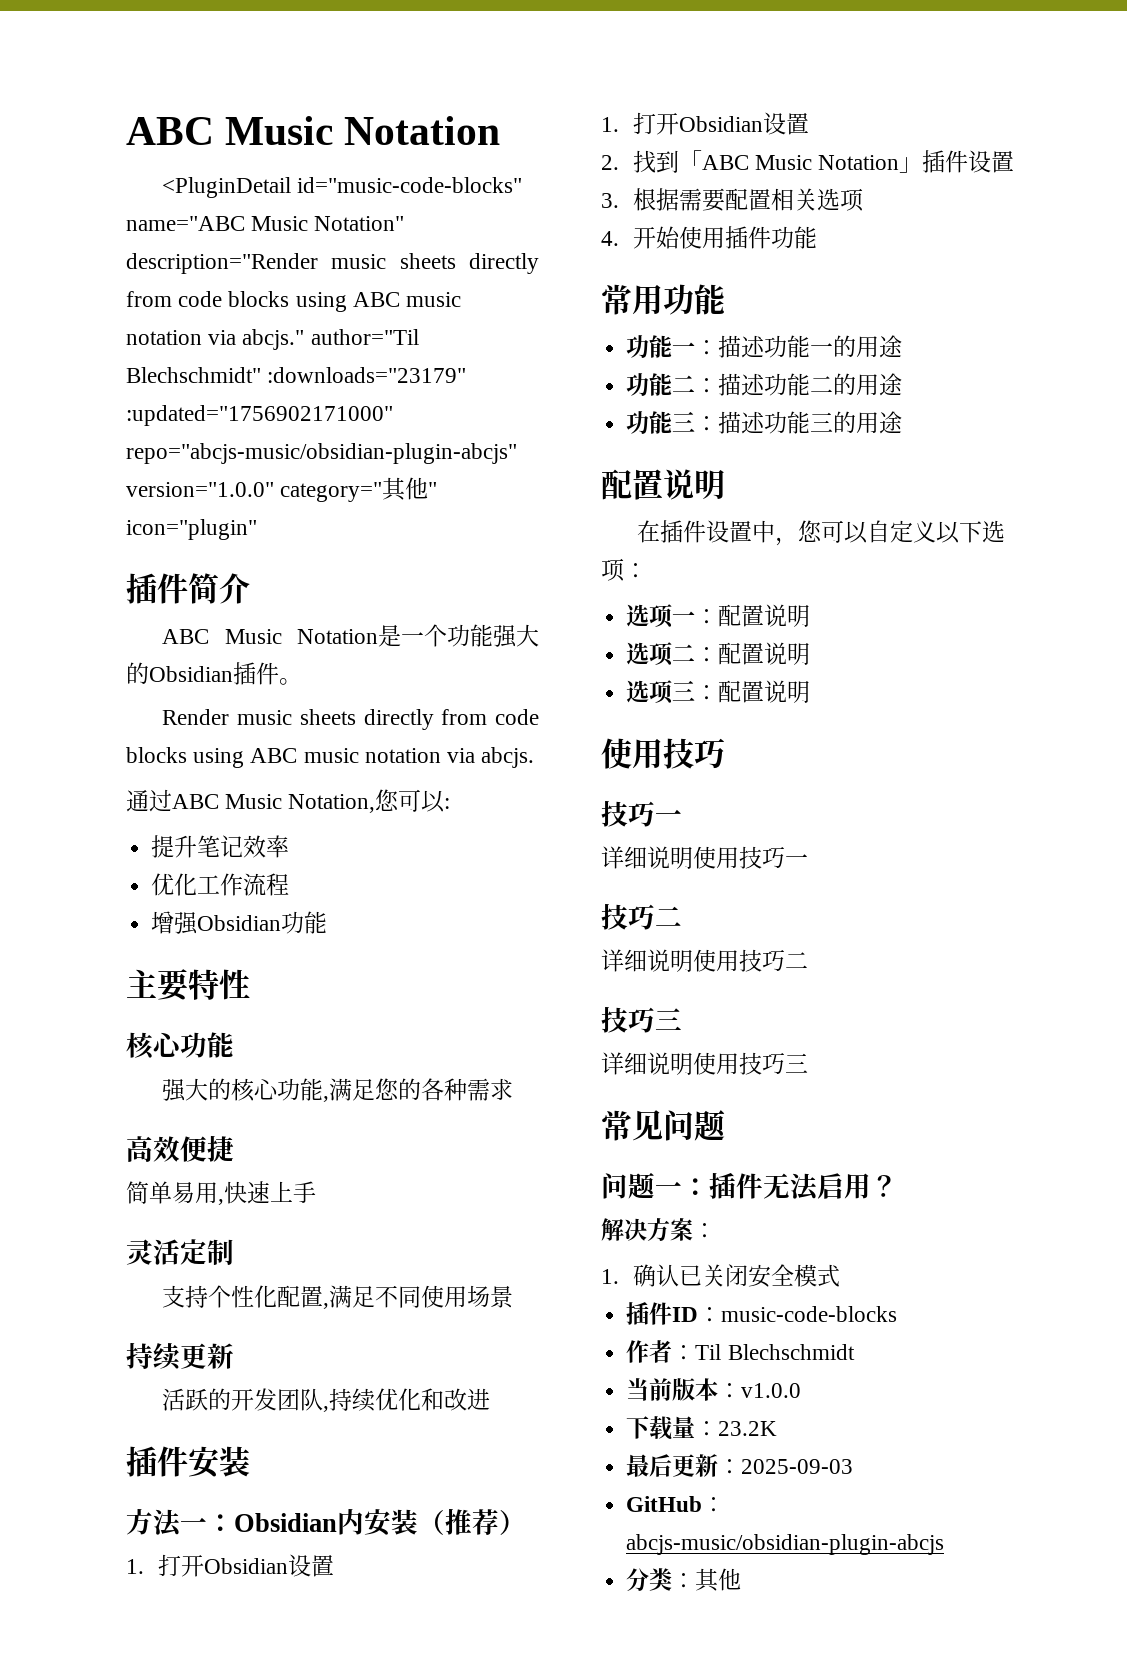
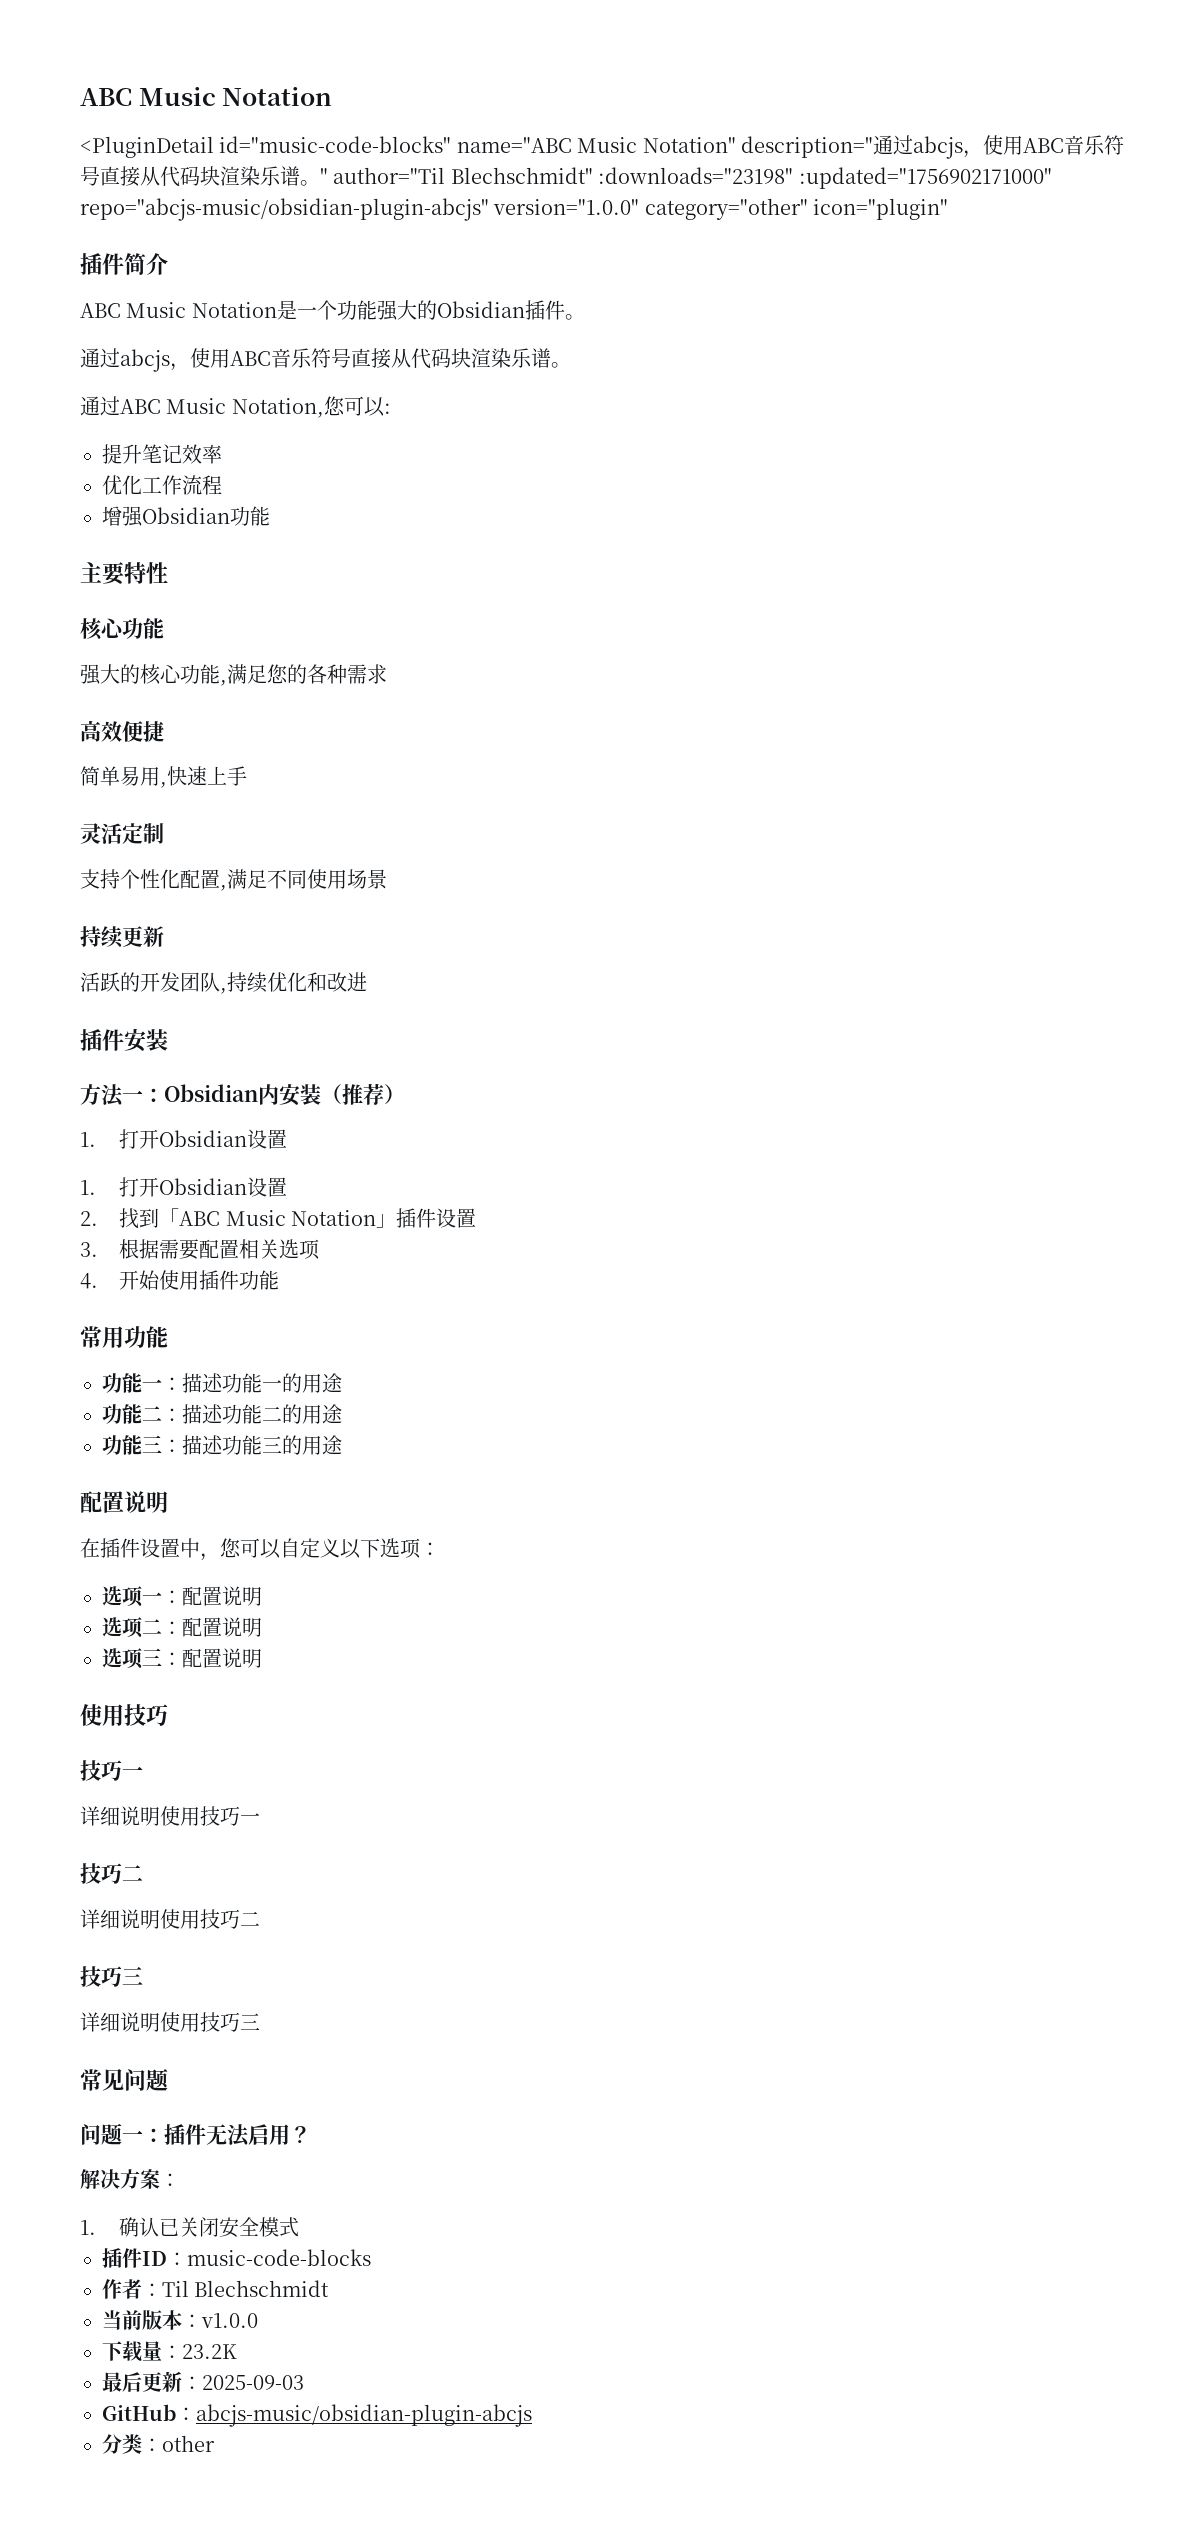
- <PluginDetail id="music-code-blocks" name="ABC Music Notation" description="Render music sheets directly from code blocks using ABC music notation via abcjs." author="Til Blechschmidt" :downloads="23179" :updated="1756902171000" repo="abcjs-music/obsidian-plugin-abcjs" version="1.0.0" category="其他" icon="plugin"
+ <PluginDetail id="music-code-blocks" name="ABC Music Notation" description="通过abcjs，使用ABC音乐符号直接从代码块渲染乐谱。" author="Til Blechschmidt" :downloads="23198" :updated="1756902171000" repo="abcjs-music/obsidian-plugin-abcjs" version="1.0.0" category="other" icon="plugin"
  ABC Music Notation是一个功能强大的Obsidian插件。
- Render music sheets directly from code blocks using ABC music notation via abcjs.
+ 通过abcjs，使用ABC音乐符号直接从代码块渲染乐谱。
- 分类：其他
+ 分类：other

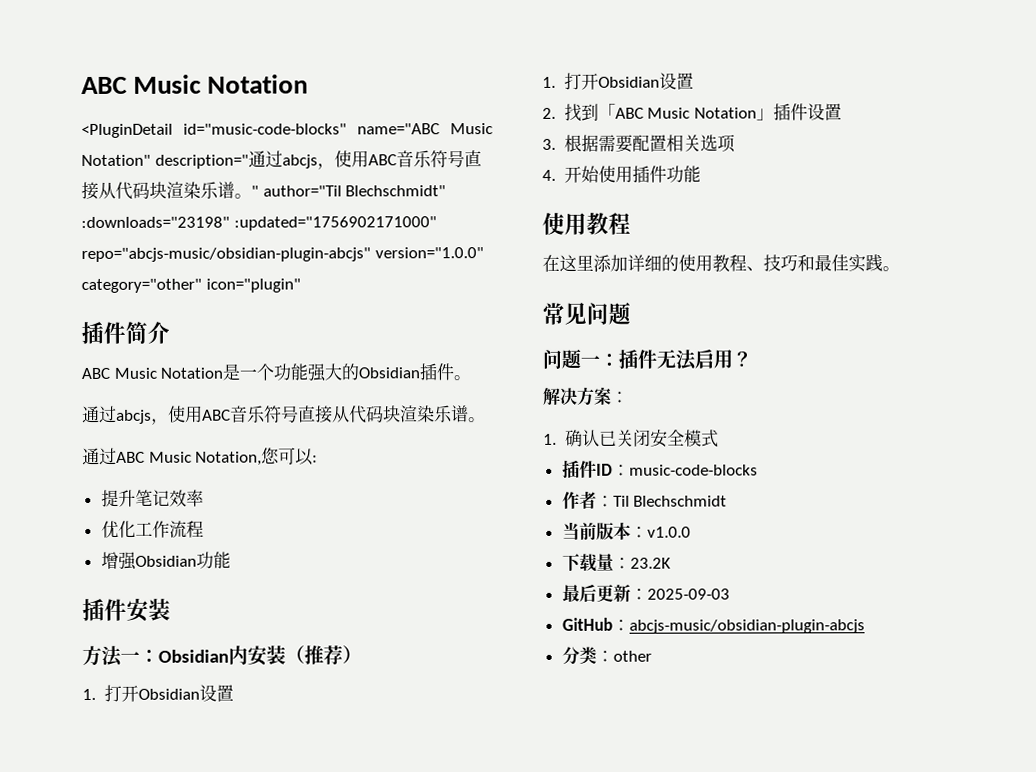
- 主要特性
- 核心功能
- 强大的核心功能,满足您的各种需求
- 高效便捷
- 简单易用,快速上手
- 灵活定制
- 支持个性化配置,满足不同使用场景
- 持续更新
- 活跃的开发团队,持续优化和改进
  4.开始使用插件功能
- 常用功能
- 功能一：描述功能一的用途
- 功能二：描述功能二的用途
- 功能三：描述功能三的用途
- 配置说明
- 在插件设置中，您可以自定义以下选项：
- 选项一：配置说明
- 选项二：配置说明
- 选项三：配置说明
- 使用技巧
- 技巧一
- 详细说明使用技巧一
- 技巧二
- 详细说明使用技巧二
- 技巧三
- 详细说明使用技巧三
+ 使用教程
+ 在这里添加详细的使用教程、技巧和最佳实践。

